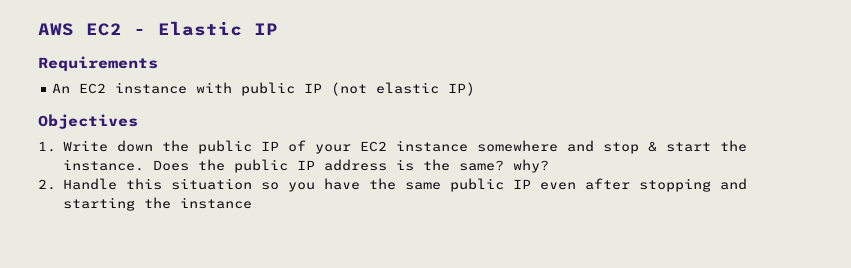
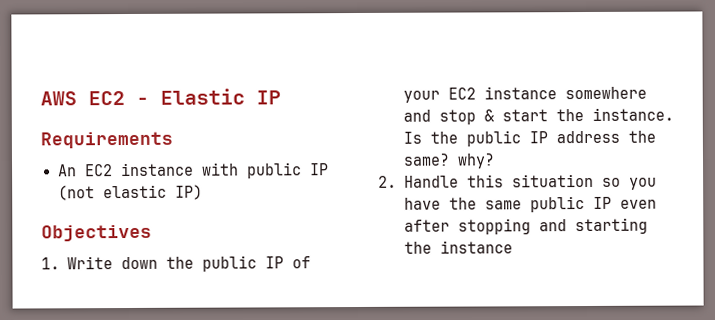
- Does the public IP address is the same? why?
+ Is the public IP address the same? why?

